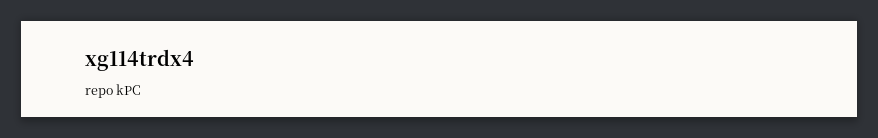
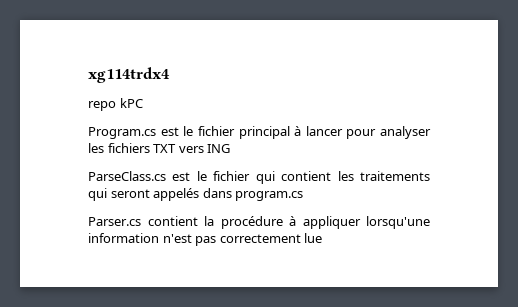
+ Program.cs est le fichier principal à lancer pour analyser les fichiers TXT vers ING
+ ParseClass.cs est le fichier qui contient les traitements qui seront appelés dans program.cs
+ Parser.cs contient la procédure à appliquer lorsqu'une information n'est pas correctement lue

